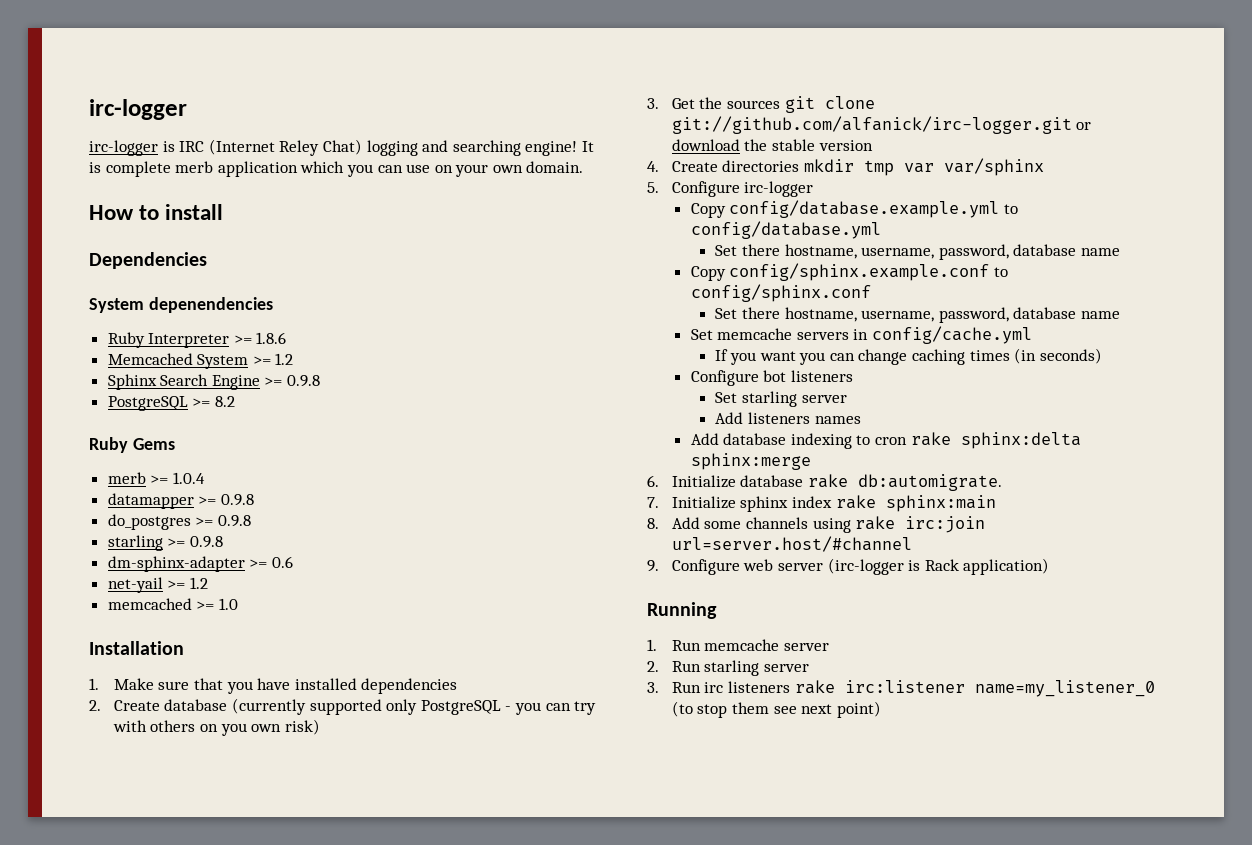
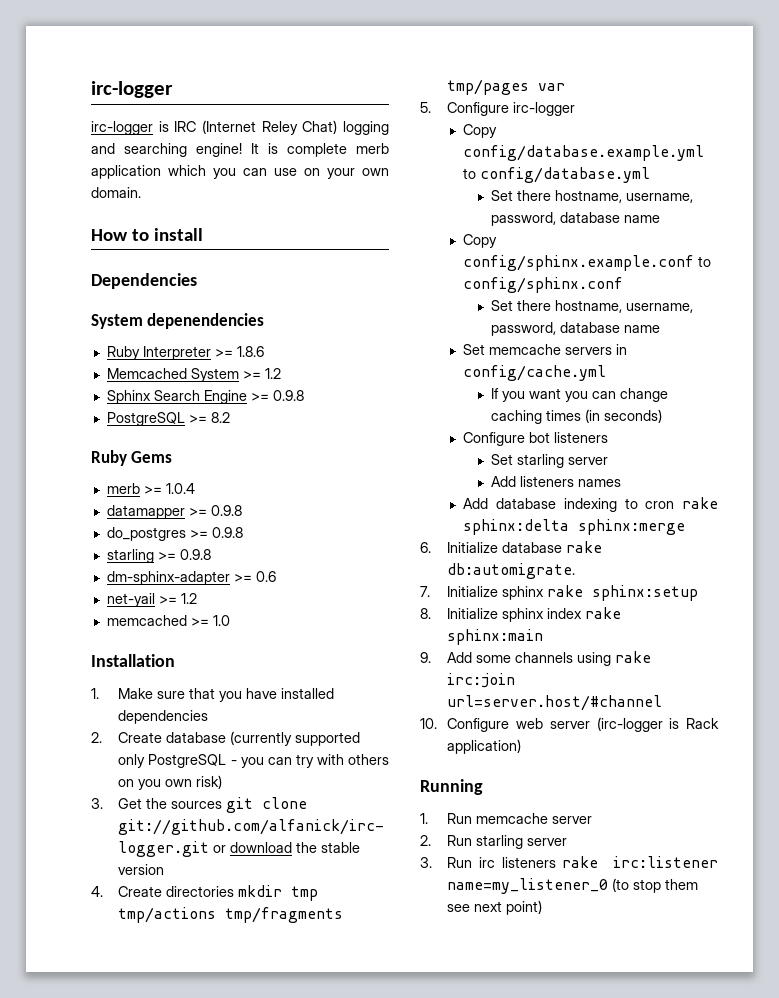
- 4. Create directories mkdir tmp var var/sphinx
+ 4. Create directories mkdir tmp tmp/actions tmp/fragments tmp/pages var
- 7. Initialize sphinx index rake sphinx:main
+ 7. Initialize sphinx rake sphinx:setup
+ 8. Initialize sphinx index rake sphinx:main
- 8. Add some channels using rake irc:join url=server.host/#channel
+ 9. Add some channels using rake irc:join url=server.host/#channel
- 9. Configure web server (irc-logger is Rack application)
+ 10. Configure web server (irc-logger is Rack application)

